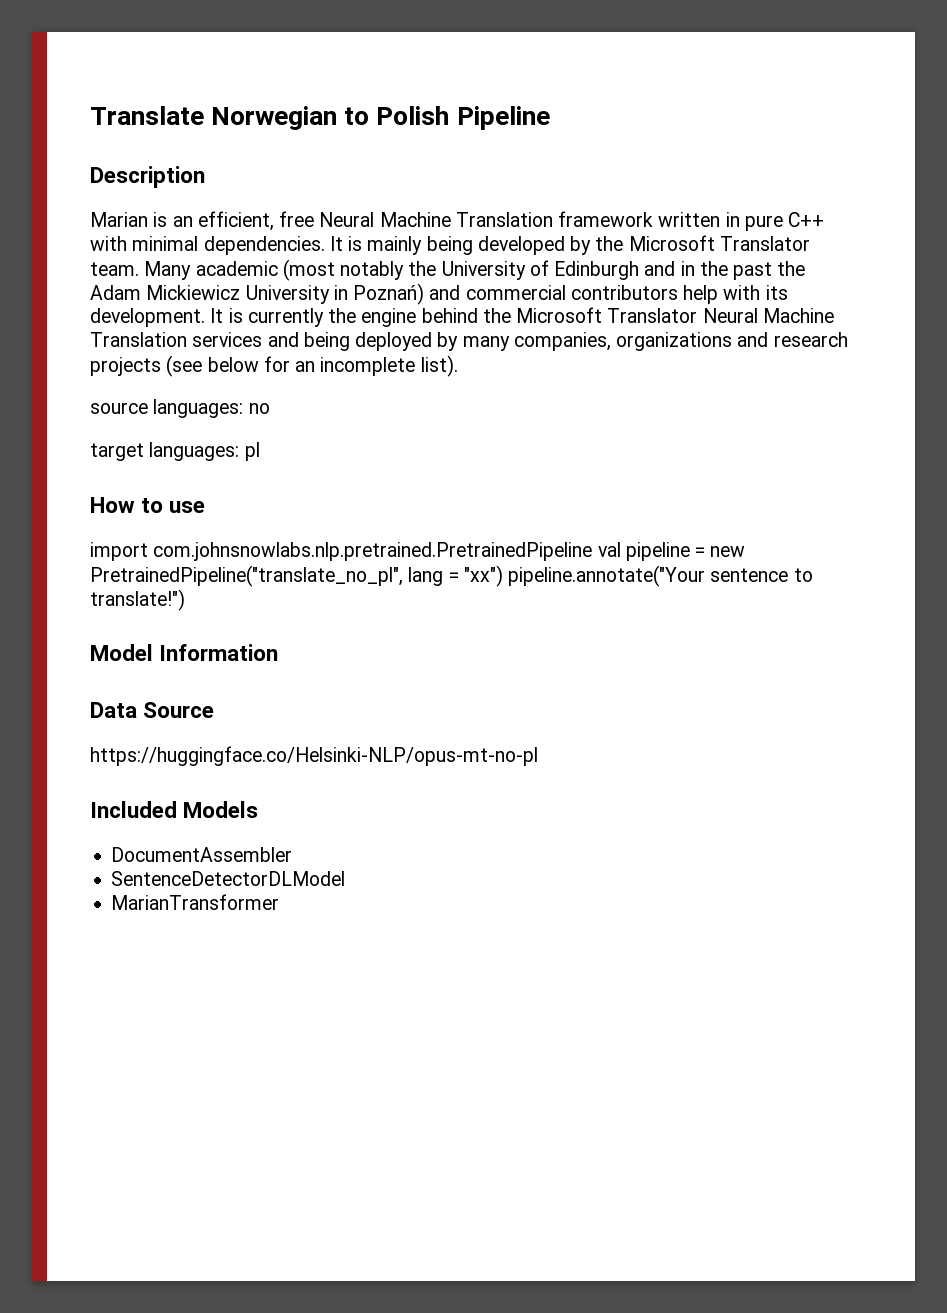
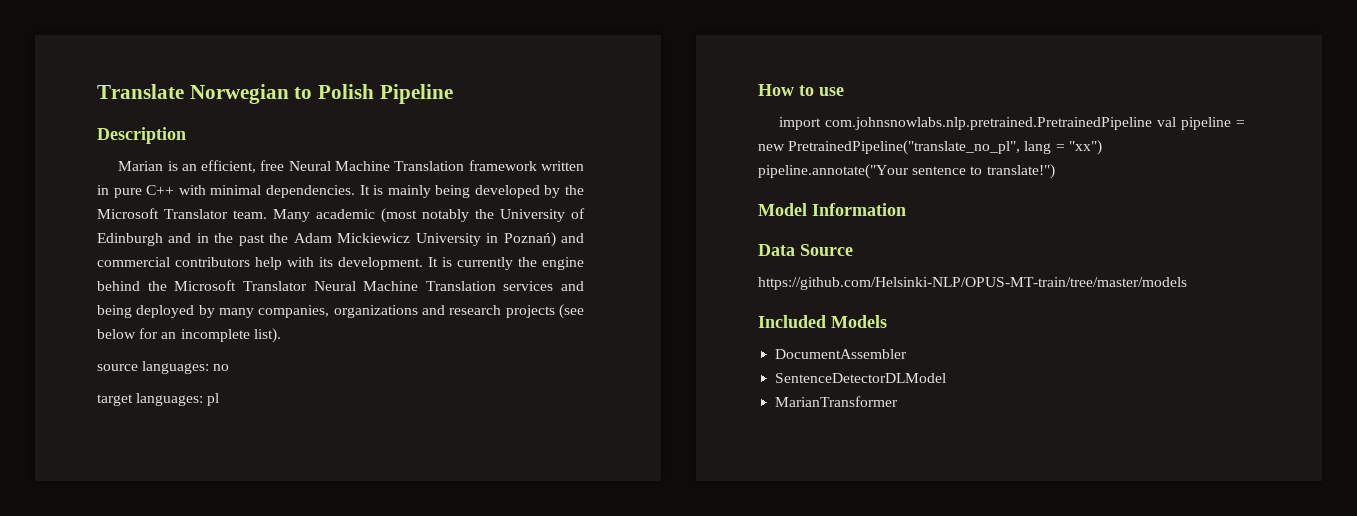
- https://huggingface.co/Helsinki-NLP/opus-mt-no-pl
+ https://github.com/Helsinki-NLP/OPUS-MT-train/tree/master/models

